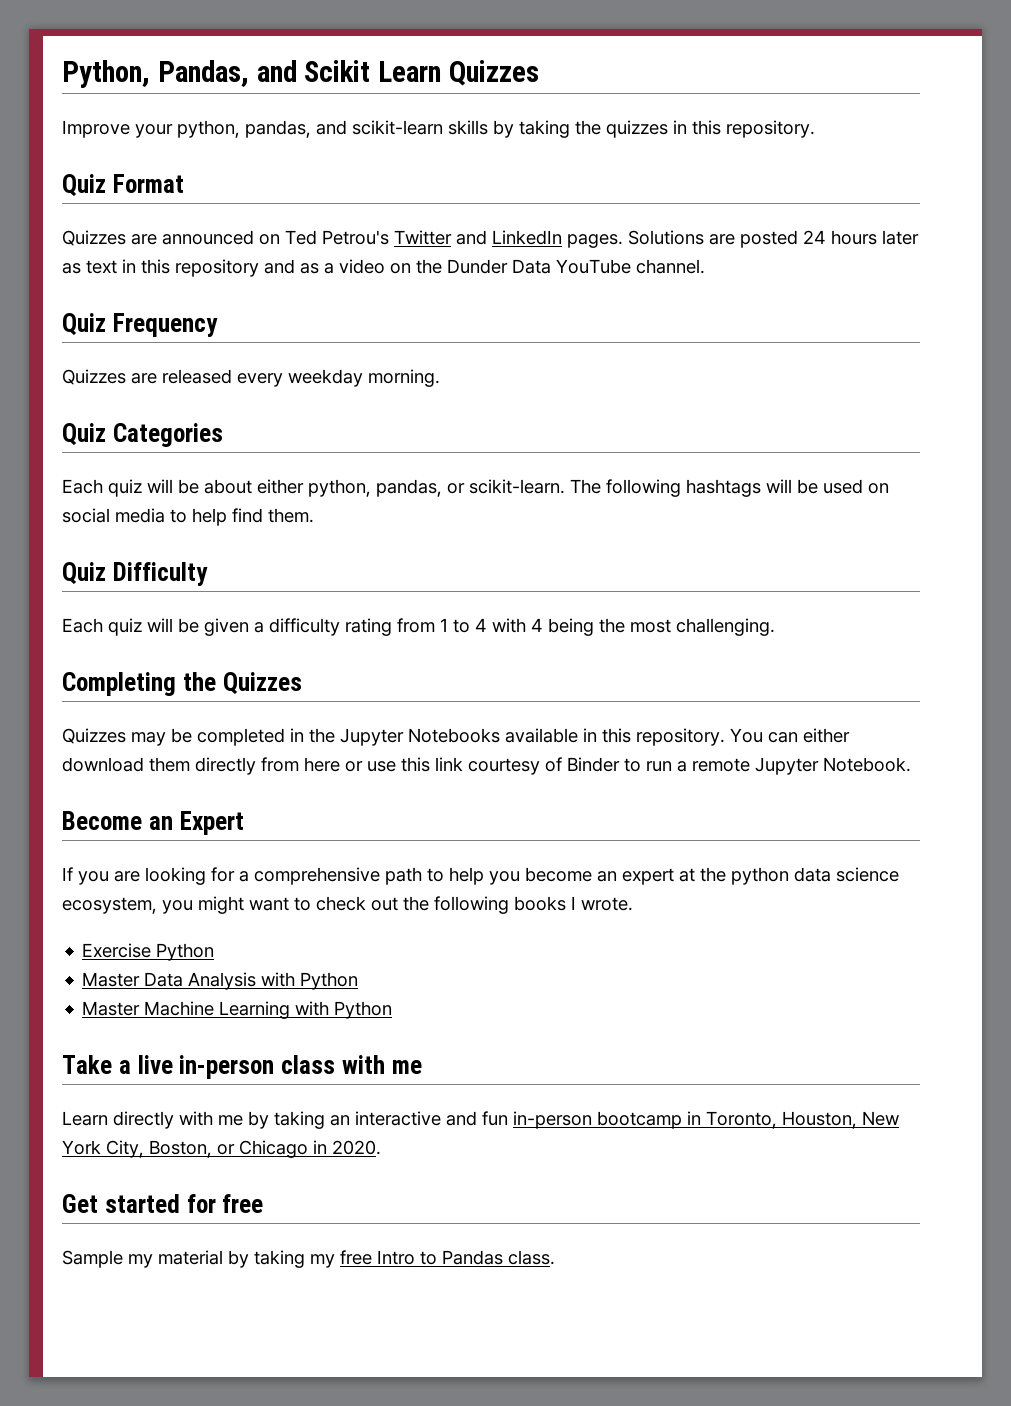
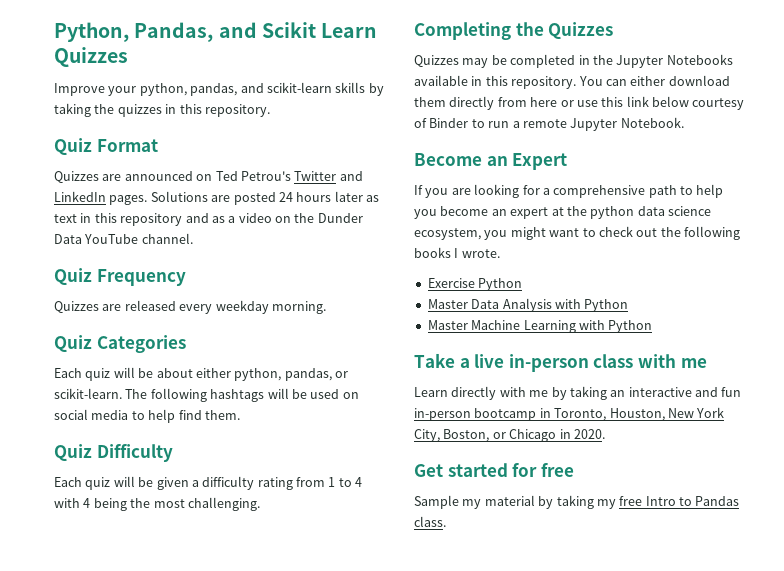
- You can either download them directly from here or use this link courtesy of Binder to run a remote Jupyter Notebook.
+ You can either download them directly from here or use this link below courtesy of Binder to run a remote Jupyter Notebook.

